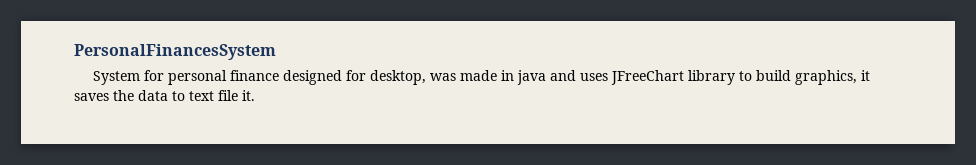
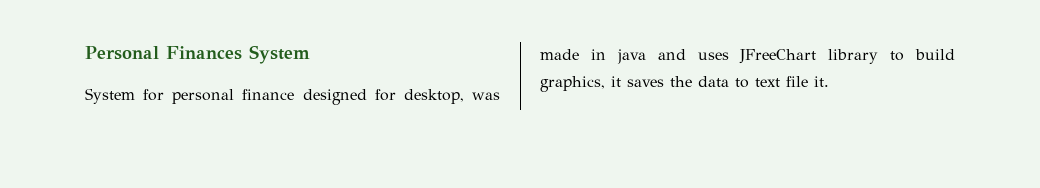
- PersonalFinancesSystem
+ Personal Finances System

